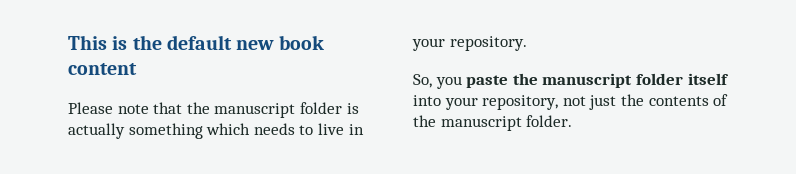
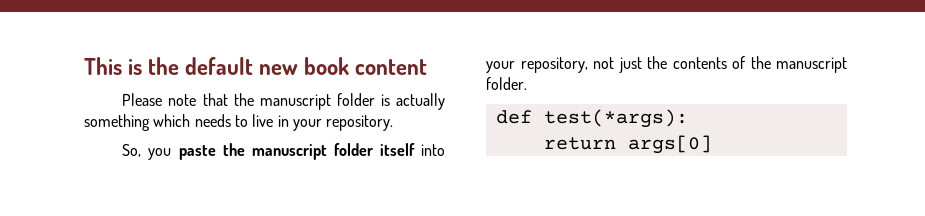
+ def test(*args):
+ return args[0]

